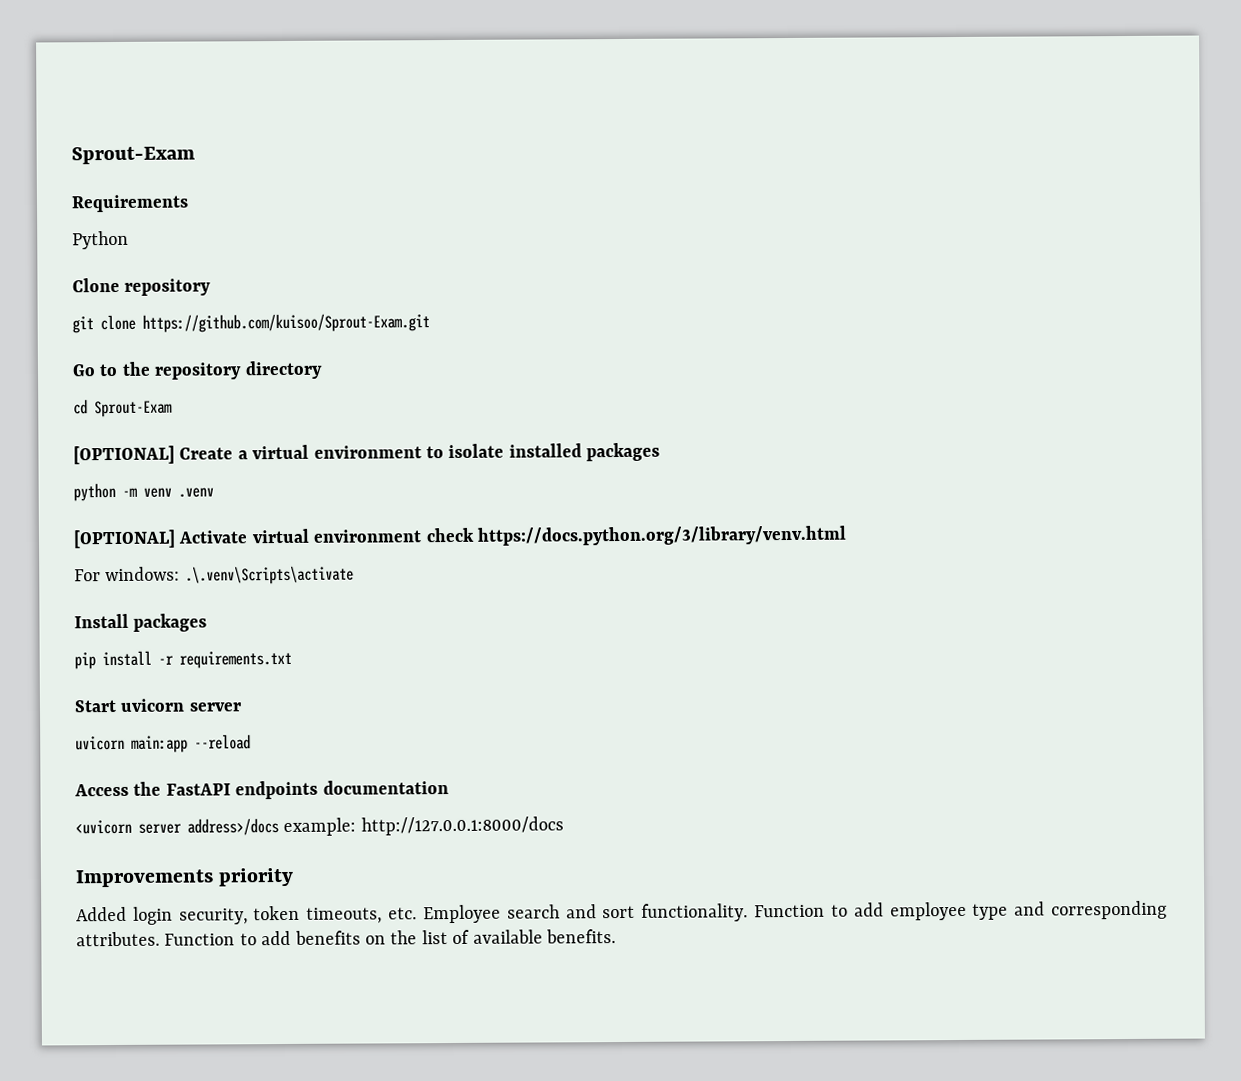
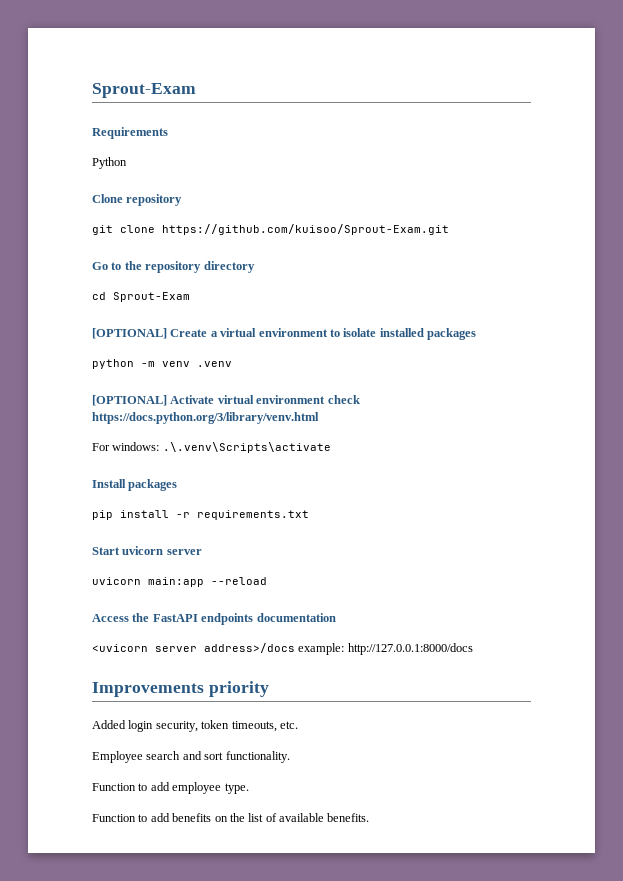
- Added login security, token timeouts, etc. Employee search and sort functionality. Function to add employee type and corresponding attributes. Function to add benefits on the list of available benefits.
+ Added login security, token timeouts, etc.
+ Employee search and sort functionality.
+ Function to add employee type.
+ Function to add benefits on the list of available benefits.

